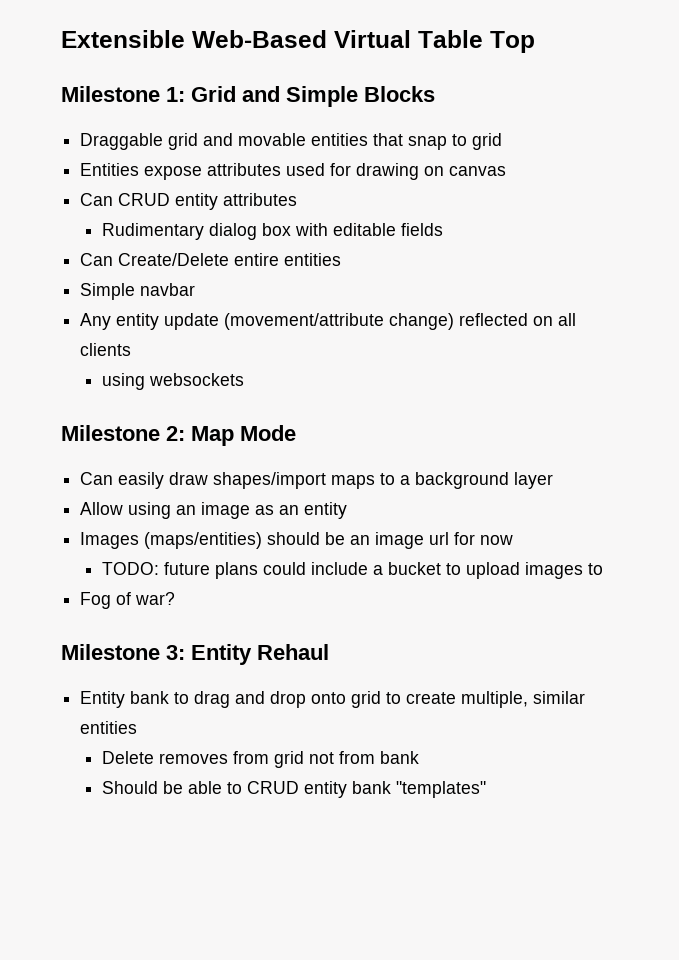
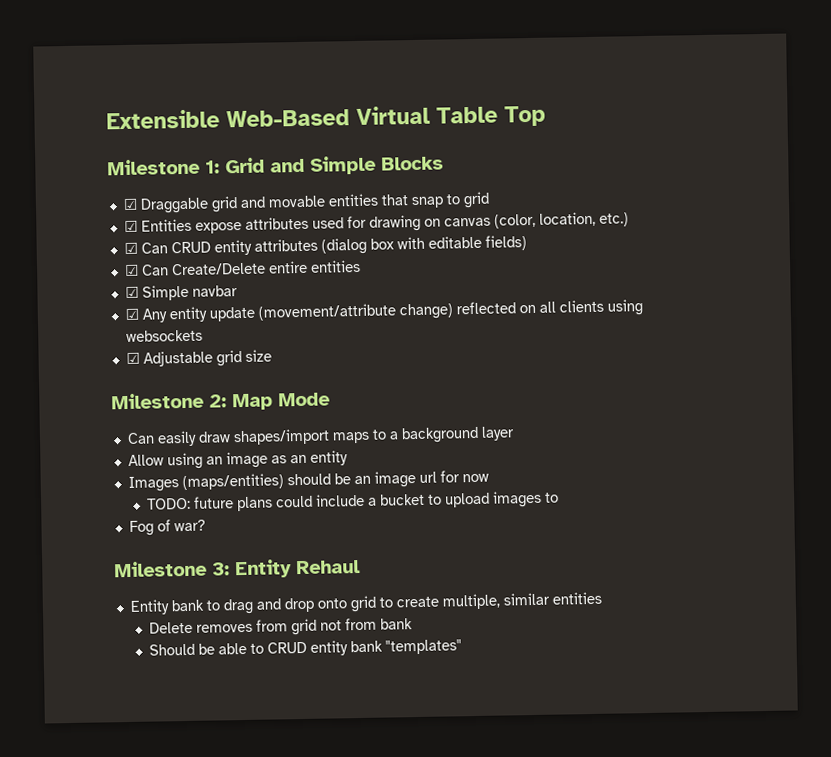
- Draggable grid and movable entities that snap to grid
+ ☑ Draggable grid and movable entities that snap to grid
- Entities expose attributes used for drawing on canvas
- Can CRUD entity attributes
- Rudimentary dialog box with editable fields
- Can Create/Delete entire entities
+ ☑ Entities expose attributes used for drawing on canvas (color, location, etc.)
+ ☑ Can CRUD entity attributes (dialog box with editable fields)
+ ☑ Can Create/Delete entire entities
- Simple navbar
+ ☑ Simple navbar
- Any entity update (movement/attribute change) reflected on all clients
- using websockets
+ ☑ Any entity update (movement/attribute change) reflected on all clients using websockets
+ ☑ Adjustable grid size

